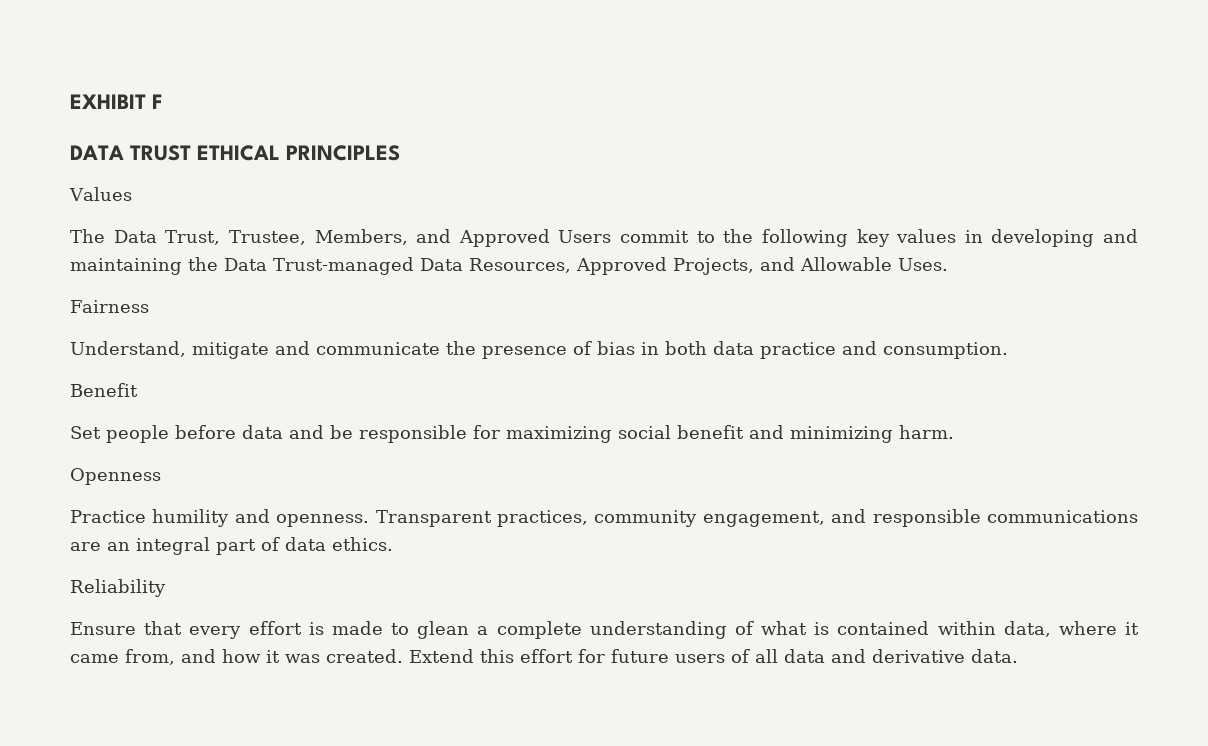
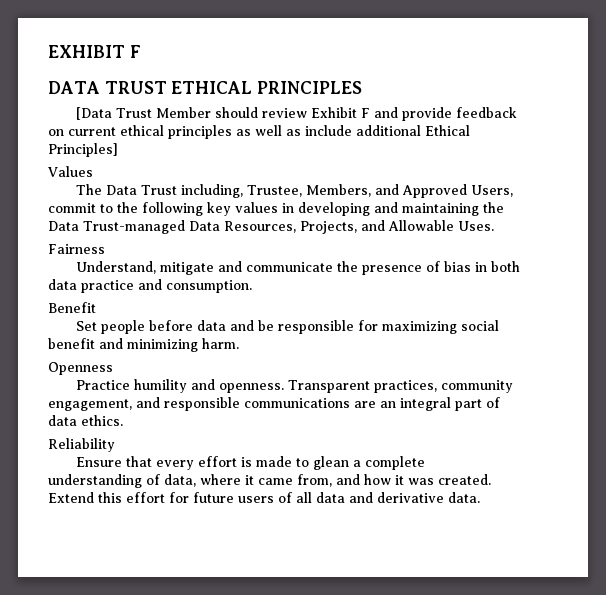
+ [Data Trust Member should review Exhibit F and provide feedback on current ethical principles as well as include additional Ethical Principles]
- The Data Trust, Trustee, Members, and Approved Users commit to the following key values in developing and maintaining the Data Trust-managed Data Resources, Approved Projects, and Allowable Uses.
+ The Data Trust including, Trustee, Members, and Approved Users, commit to the following key values in developing and maintaining the Data Trust-managed Data Resources, Projects, and Allowable Uses.
- Ensure that every effort is made to glean a complete understanding of what is contained within data, where it came from, and how it was created.
+ Ensure that every effort is made to glean a complete understanding of data, where it came from, and how it was created.

